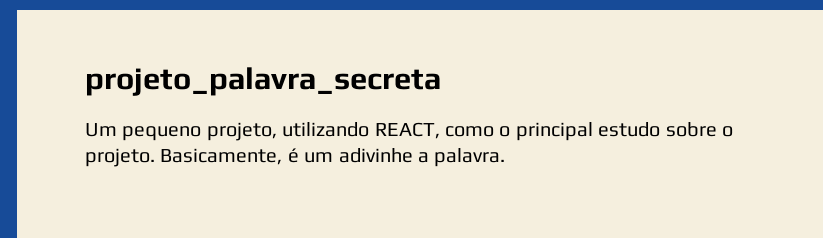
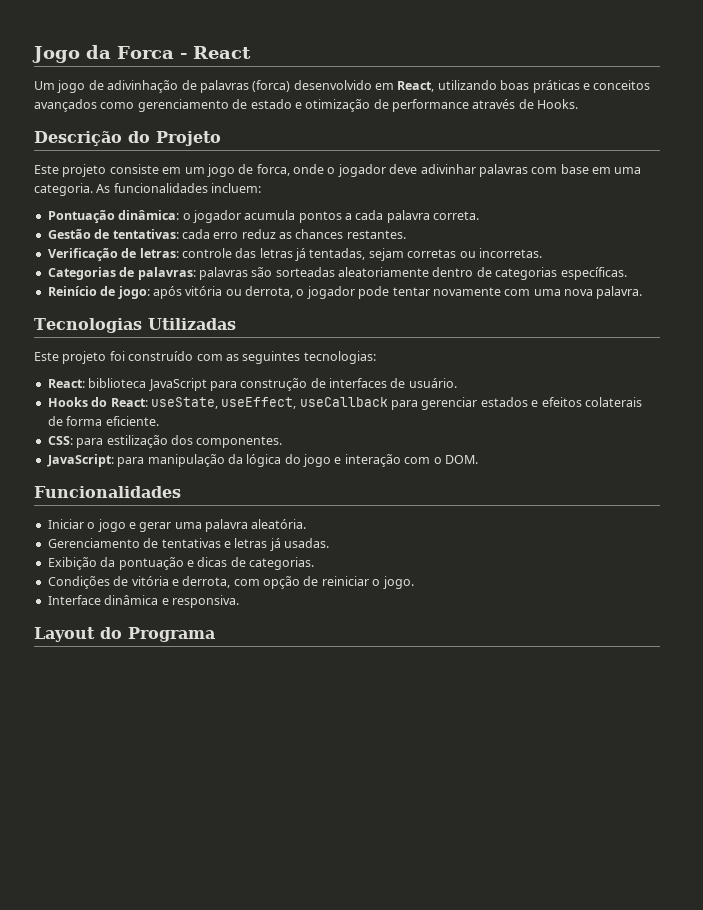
- projeto_palavra_secreta
- Um pequeno projeto, utilizando REACT, como o principal estudo sobre o projeto. Basicamente, é um adivinhe a palavra.
+ Jogo da Forca - React
+ Um jogo de adivinhação de palavras (forca) desenvolvido em React, utilizando boas práticas e conceitos avançados como gerenciamento de estado e otimização de performance através de Hooks.
+ Descrição do Projeto
+ Este projeto consiste em um jogo de forca, onde o jogador deve adivinhar palavras com base em uma categoria. As funcionalidades incluem:
+ Pontuação dinâmica: o jogador acumula pontos a cada palavra correta.
+ Gestão de tentativas: cada erro reduz as chances restantes.
+ Verificação de letras: controle das letras já tentadas, sejam corretas ou incorretas.
+ Categorias de palavras: palavras são sorteadas aleatoriamente dentro de categorias específicas.
+ Reinício de jogo: após vitória ou derrota, o jogador pode tentar novamente com uma nova palavra.
+ Tecnologias Utilizadas
+ Este projeto foi construído com as seguintes tecnologias:
+ React: biblioteca JavaScript para construção de interfaces de usuário.
+ Hooks do React: useState, useEffect, useCallback para gerenciar estados e efeitos colaterais de forma eficiente.
+ CSS: para estilização dos componentes.
+ JavaScript: para manipulação da lógica do jogo e interação com o DOM.
+ Funcionalidades
+ Iniciar o jogo e gerar uma palavra aleatória.
+ Gerenciamento de tentativas e letras já usadas.
+ Exibição da pontuação e dicas de categorias.
+ Condições de vitória e derrota, com opção de reiniciar o jogo.
+ Interface dinâmica e responsiva.
+ Layout do Programa

